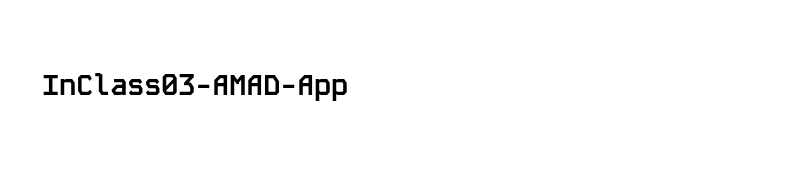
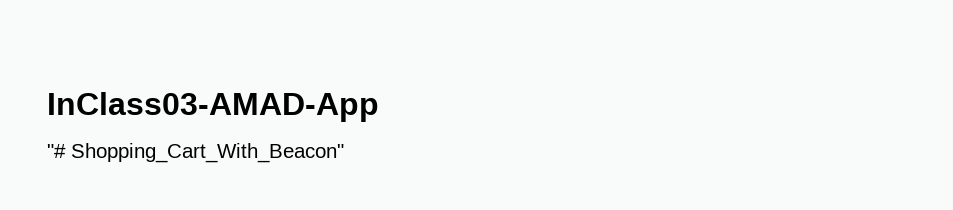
+ "# Shopping_Cart_With_Beacon"

